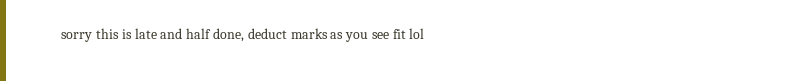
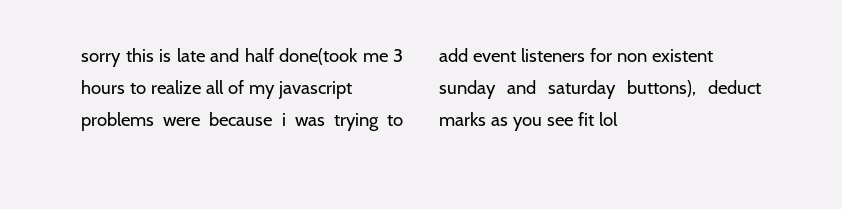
- sorry this is late and half done, deduct marks as you see fit lol
+ sorry this is late and half done(took me 3 hours to realize all of my javascript problems were because i was trying to add event listeners for non existent sunday and saturday buttons), deduct marks as you see fit lol

